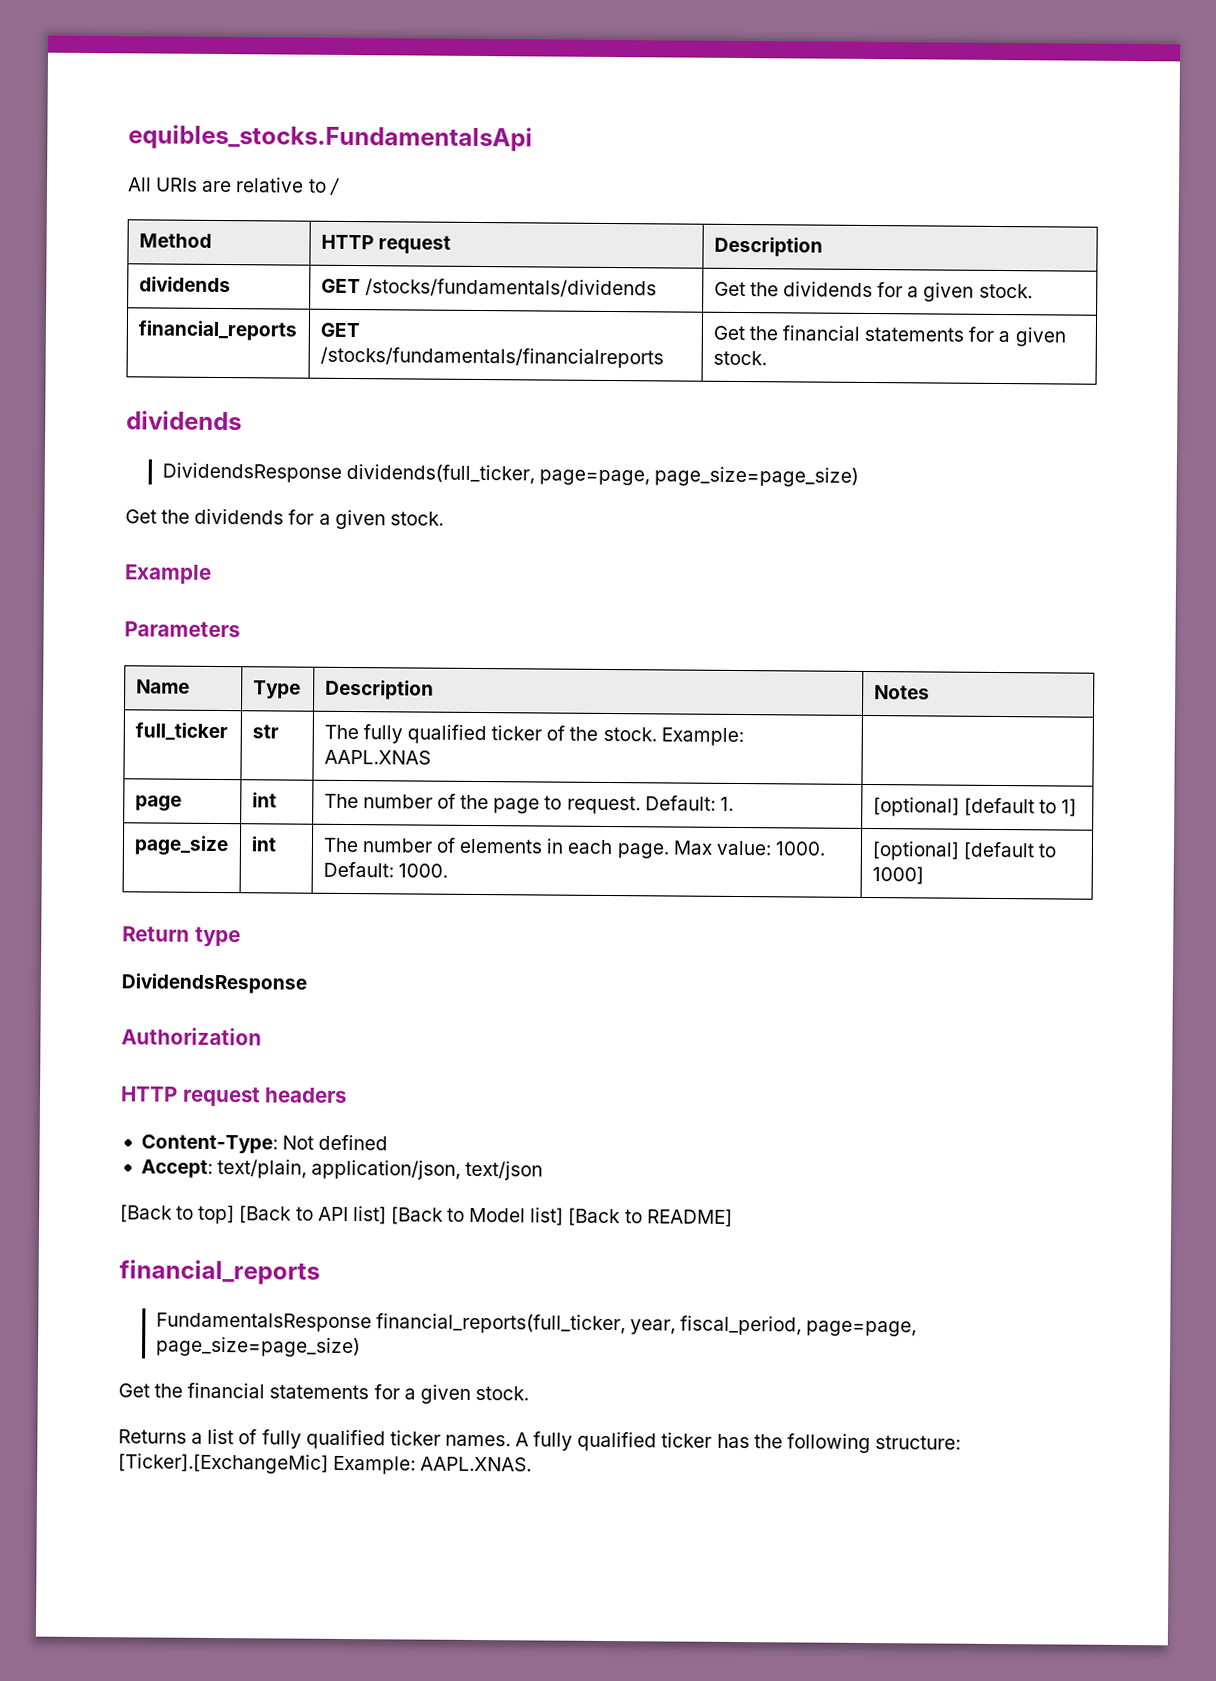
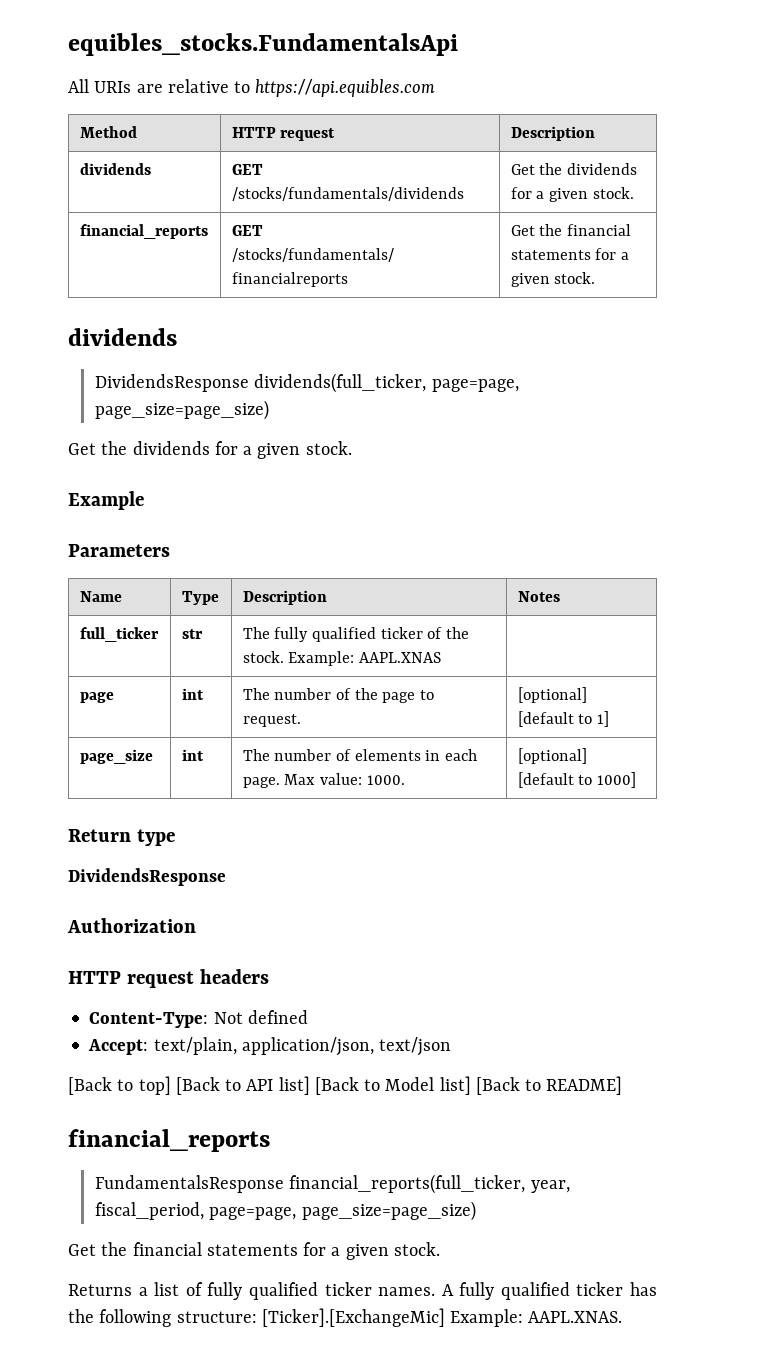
- All URIs are relative to /
+ All URIs are relative to https://api.equibles.com
- page | int | The number of the page to request. Default: 1. | [optional] [default to 1]
+ page | int | The number of the page to request. | [optional] [default to 1]
- page_size | int | The number of elements in each page. Max value: 1000. Default: 1000. | [optional] [default to 1000]
+ page_size | int | The number of elements in each page. Max value: 1000. | [optional] [default to 1000]

